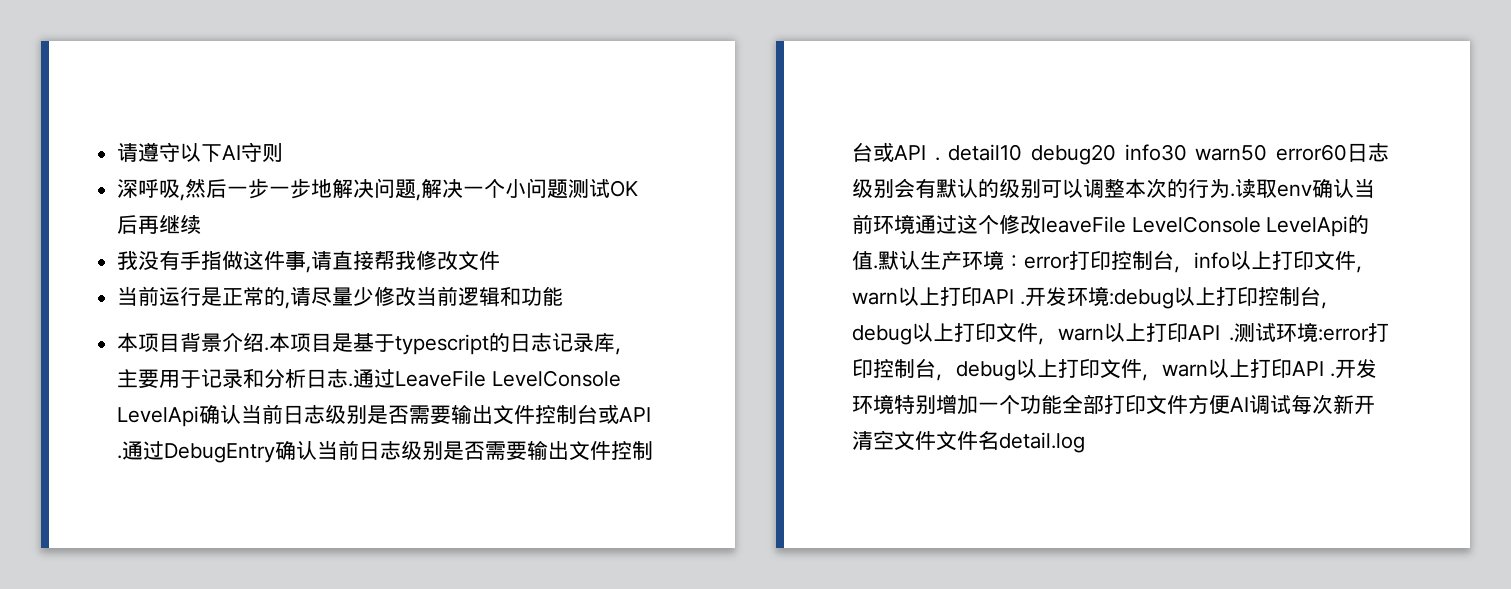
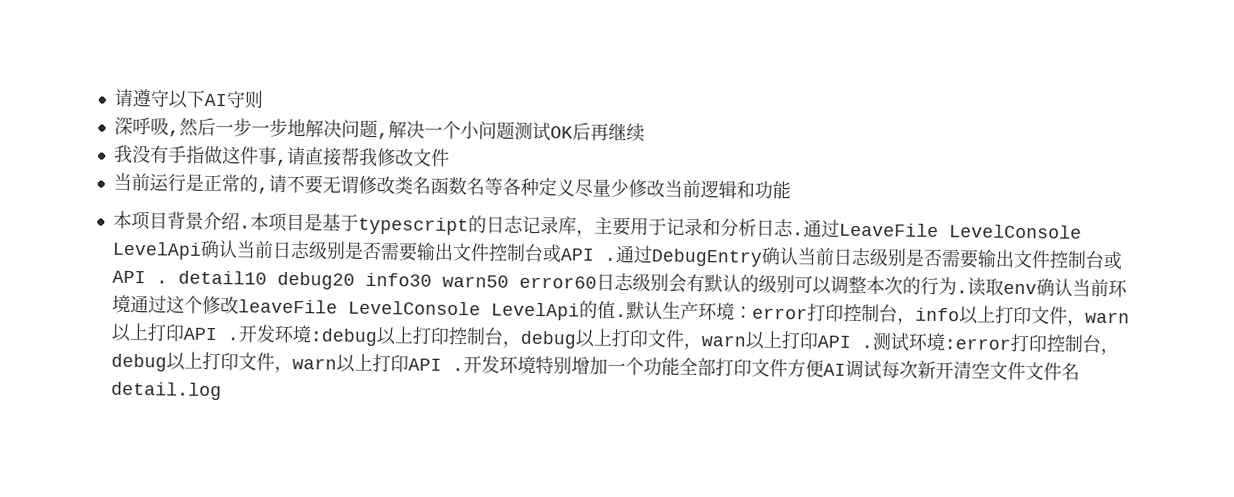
- 当前运行是正常的,请尽量少修改当前逻辑和功能
+ 当前运行是正常的,请不要无谓修改类名函数名等各种定义尽量少修改当前逻辑和功能

